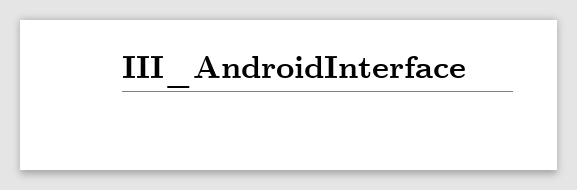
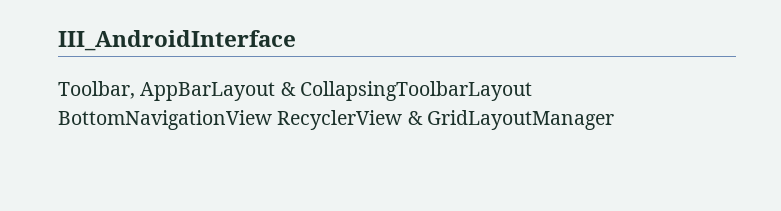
+ Toolbar, AppBarLayout & CollapsingToolbarLayout BottomNavigationView RecyclerView & GridLayoutManager

